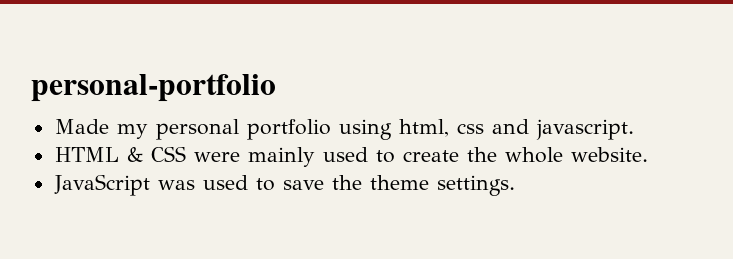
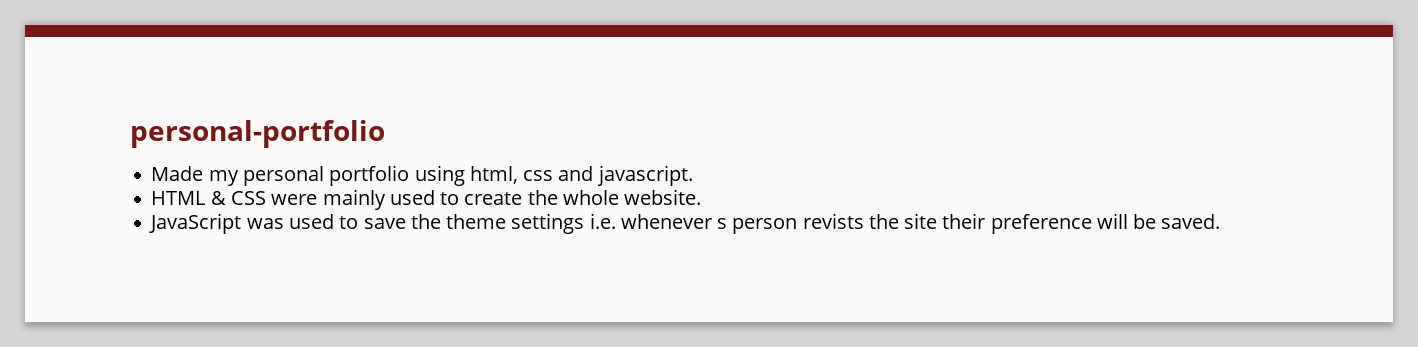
- JavaScript was used to save the theme settings.
+ JavaScript was used to save the theme settings i.e. whenever s person revists the site their preference will be saved.

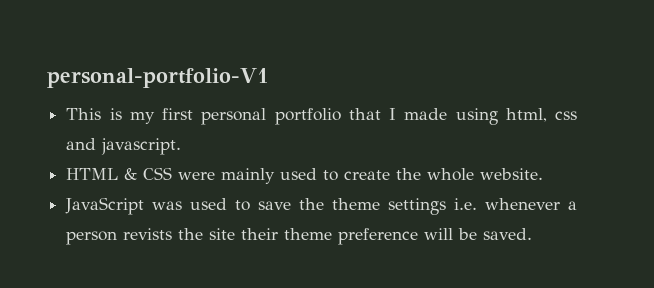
- personal-portfolio
- Made my personal portfolio using html, css and javascript.
+ personal-portfolio-V1
+ This is my first personal portfolio that I made using html, css and javascript.
- JavaScript was used to save the theme settings i.e. whenever s person revists the site their preference will be saved.
+ JavaScript was used to save the theme settings i.e. whenever a person revists the site their theme preference will be saved.

